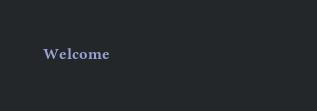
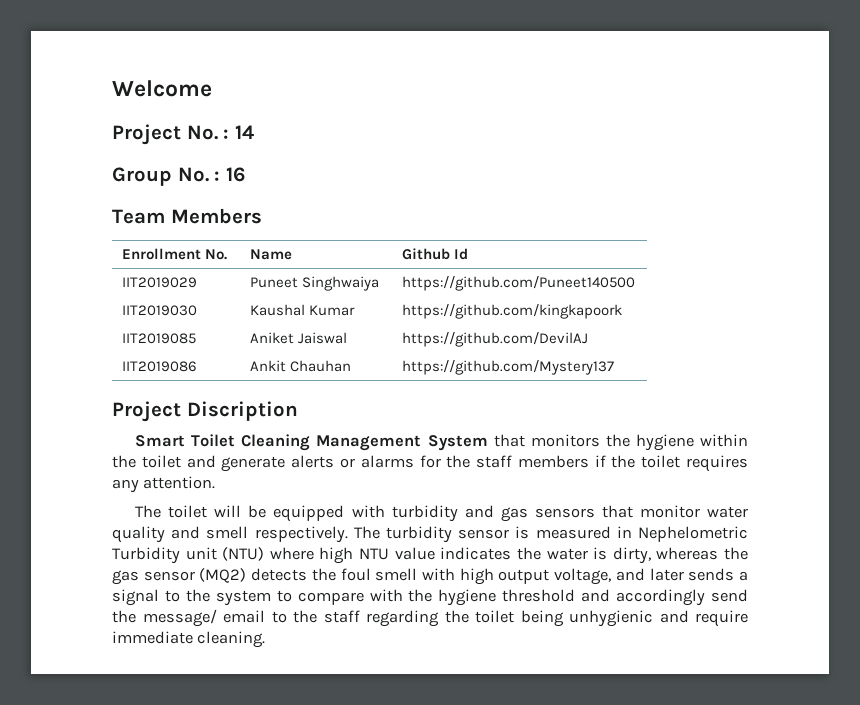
+ Project No. : 14
+ Group No. : 16
+ Team Members
+ Enrollment No. | Name | Github Id
+ IIT2019029 | Puneet Singhwaiya | https://github.com/Puneet140500
+ IIT2019030 | Kaushal Kumar | https://github.com/kingkapoork
+ IIT2019085 | Aniket Jaiswal | https://github.com/DevilAJ
+ IIT2019086 | Ankit Chauhan | https://github.com/Mystery137
+ Project Discription
+ Smart Toilet Cleaning Management System that monitors the hygiene within the toilet and generate alerts or alarms for the staff members if the toilet requires any attention.
+ The toilet will be equipped with turbidity and gas sensors that monitor water quality and smell respectively. The turbidity sensor is measured in Nephelometric Turbidity unit (NTU) where high NTU value indicates the water is dirty, whereas the gas sensor (MQ2) detects the foul smell with high output voltage, and later sends a signal to the system to compare with the hygiene threshold and accordingly send the message/ email to the staff regarding the toilet being unhygienic and require immediate cleaning.

